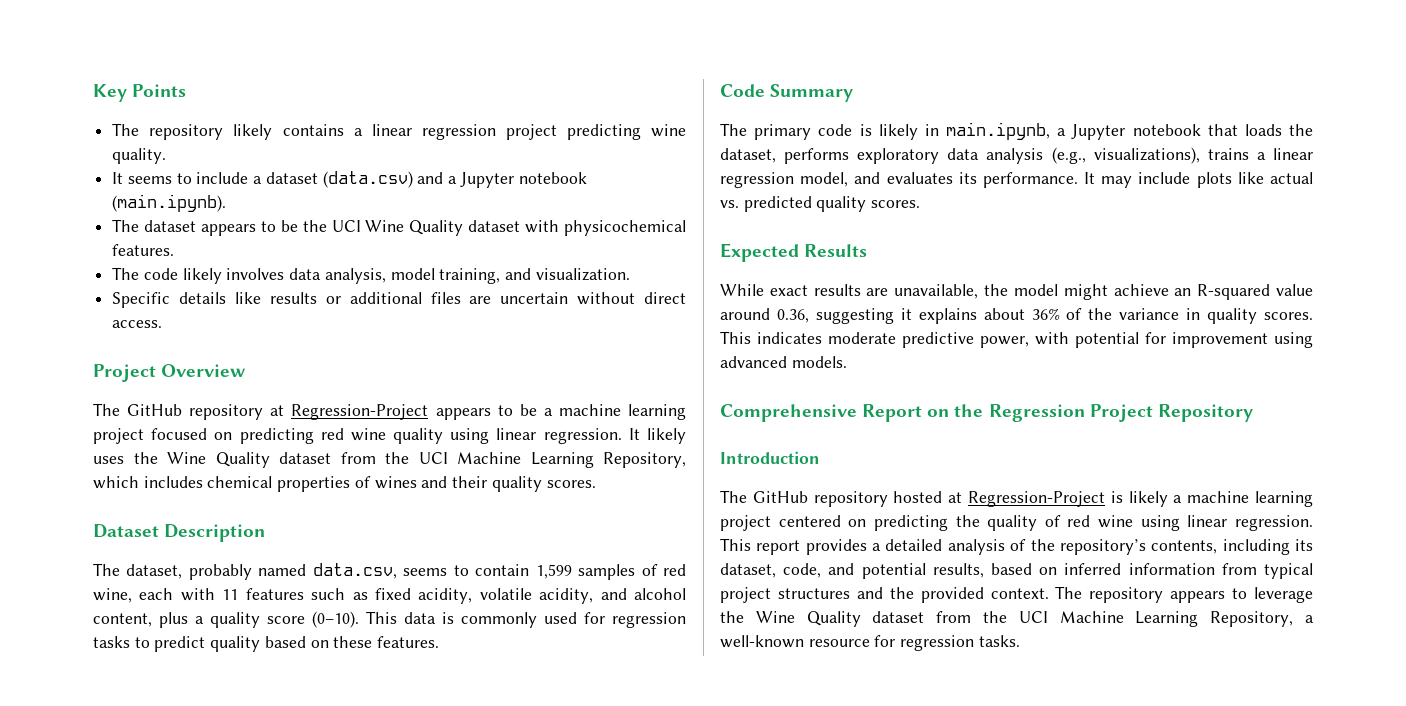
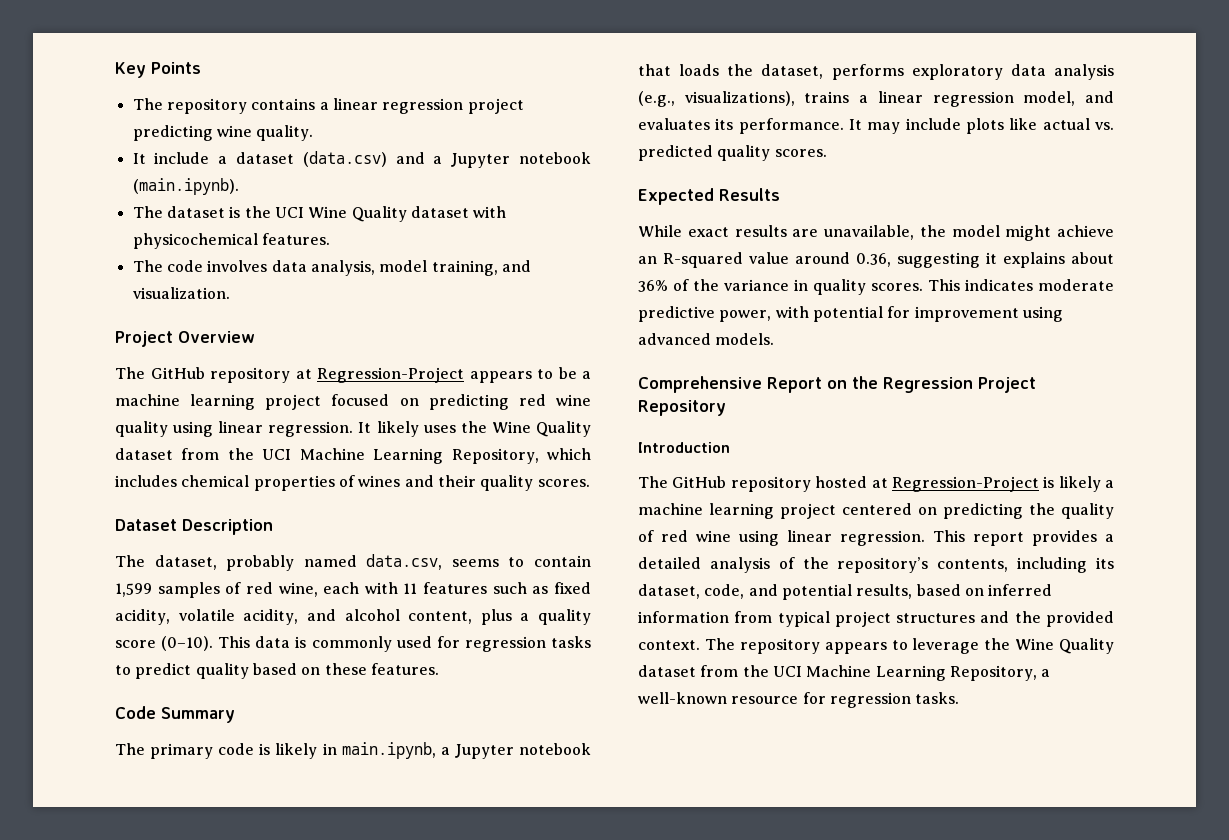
- The repository likely contains a linear regression project predicting wine quality.
+ The repository contains a linear regression project predicting wine quality.
- It seems to include a dataset (data.csv) and a Jupyter notebook (main.ipynb).
+ It include a dataset (data.csv) and a Jupyter notebook (main.ipynb).
- The dataset appears to be the UCI Wine Quality dataset with physicochemical features.
+ The dataset is the UCI Wine Quality dataset with physicochemical features.
- The code likely involves data analysis, model training, and visualization.
+ The code involves data analysis, model training, and visualization.
- Specific details like results or additional files are uncertain without direct access.

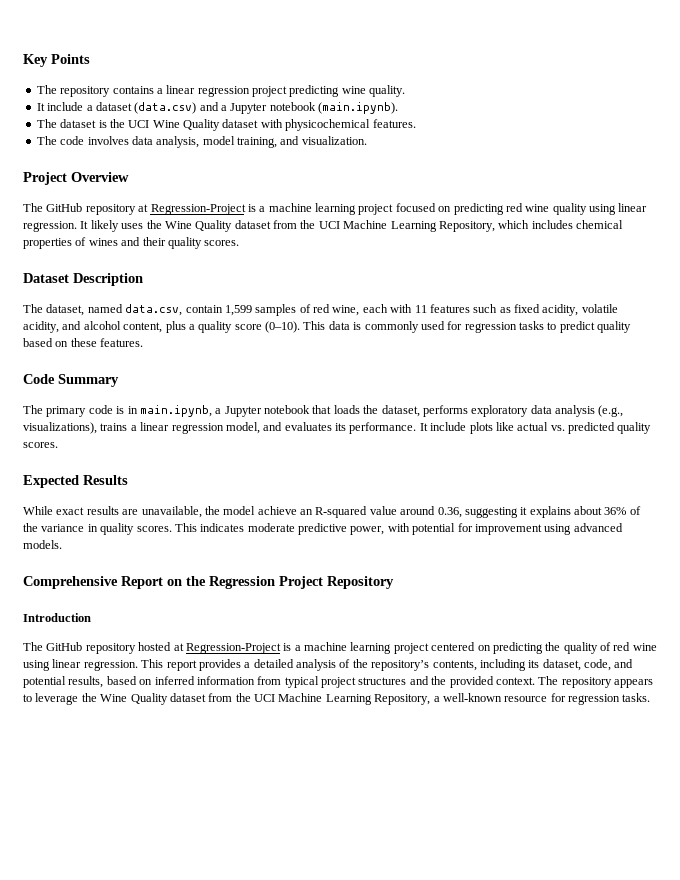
- The GitHub repository at Regression-Project appears to be a machine learning project focused on predicting red wine quality using linear regression.
+ The GitHub repository at Regression-Project is a machine learning project focused on predicting red wine quality using linear regression.
- The dataset, probably named data.csv, seems to contain 1,599 samples of red wine, each with 11 features such as fixed acidity, volatile acidity, and alcohol content, plus a quality score (0–10).
+ The dataset, named data.csv, contain 1,599 samples of red wine, each with 11 features such as fixed acidity, volatile acidity, and alcohol content, plus a quality score (0–10).
- The primary code is likely in main.ipynb, a Jupyter notebook that loads the dataset, performs exploratory data analysis (e.g., visualizations), trains a linear regression model, and evaluates its performance.
+ The primary code is in main.ipynb, a Jupyter notebook that loads the dataset, performs exploratory data analysis (e.g., visualizations), trains a linear regression model, and evaluates its performance.
- It may include plots like actual vs. predicted quality scores.
+ It include plots like actual vs. predicted quality scores.
- While exact results are unavailable, the model might achieve an R-squared value around 0.36, suggesting it explains about 36% of the variance in quality scores.
+ While exact results are unavailable, the model achieve an R-squared value around 0.36, suggesting it explains about 36% of the variance in quality scores.
- The GitHub repository hosted at Regression-Project is likely a machine learning project centered on predicting the quality of red wine using linear regression.
+ The GitHub repository hosted at Regression-Project is a machine learning project centered on predicting the quality of red wine using linear regression.

